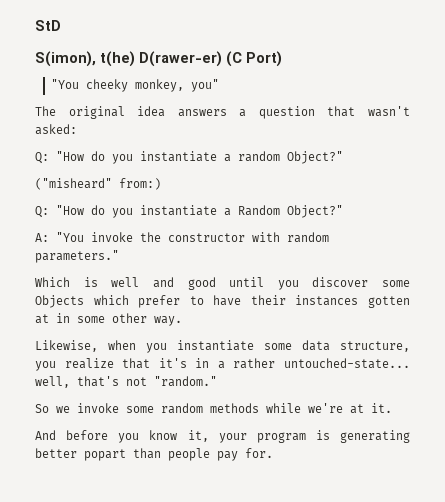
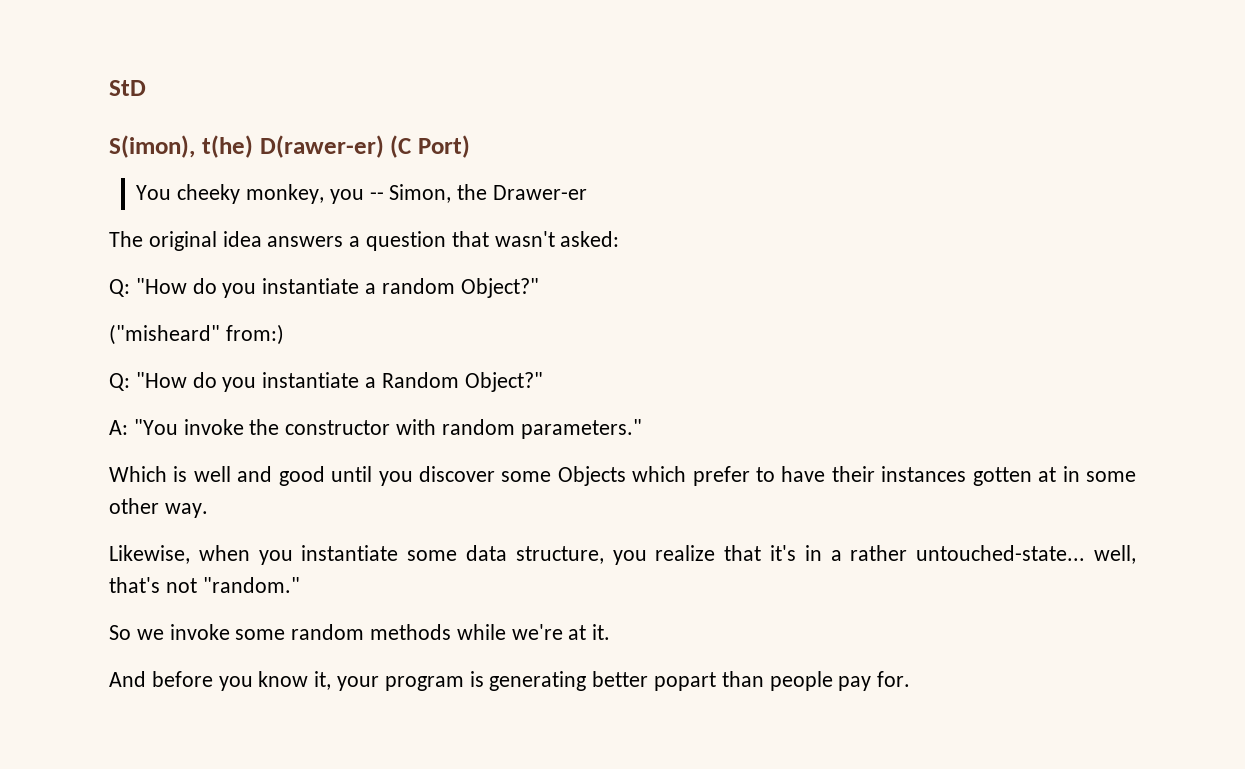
- "You cheeky monkey, you"
+ You cheeky monkey, you -- Simon, the Drawer-er

